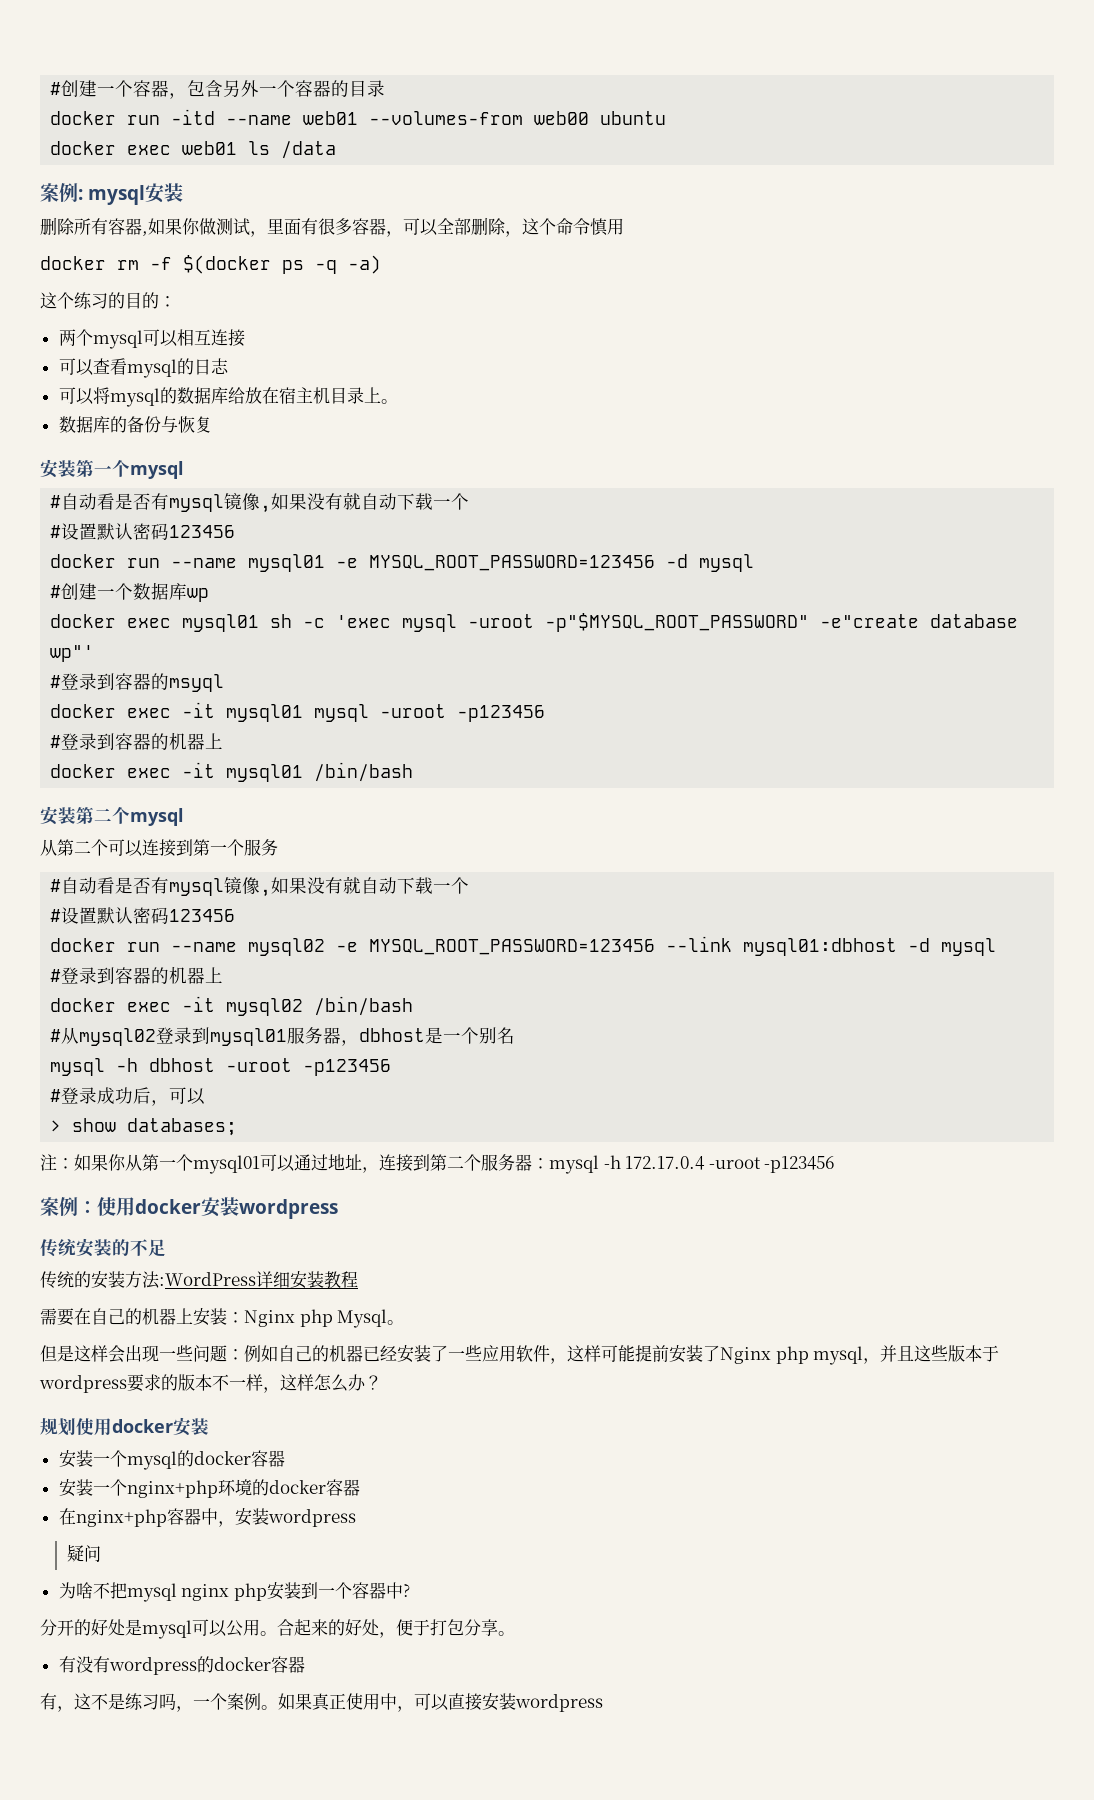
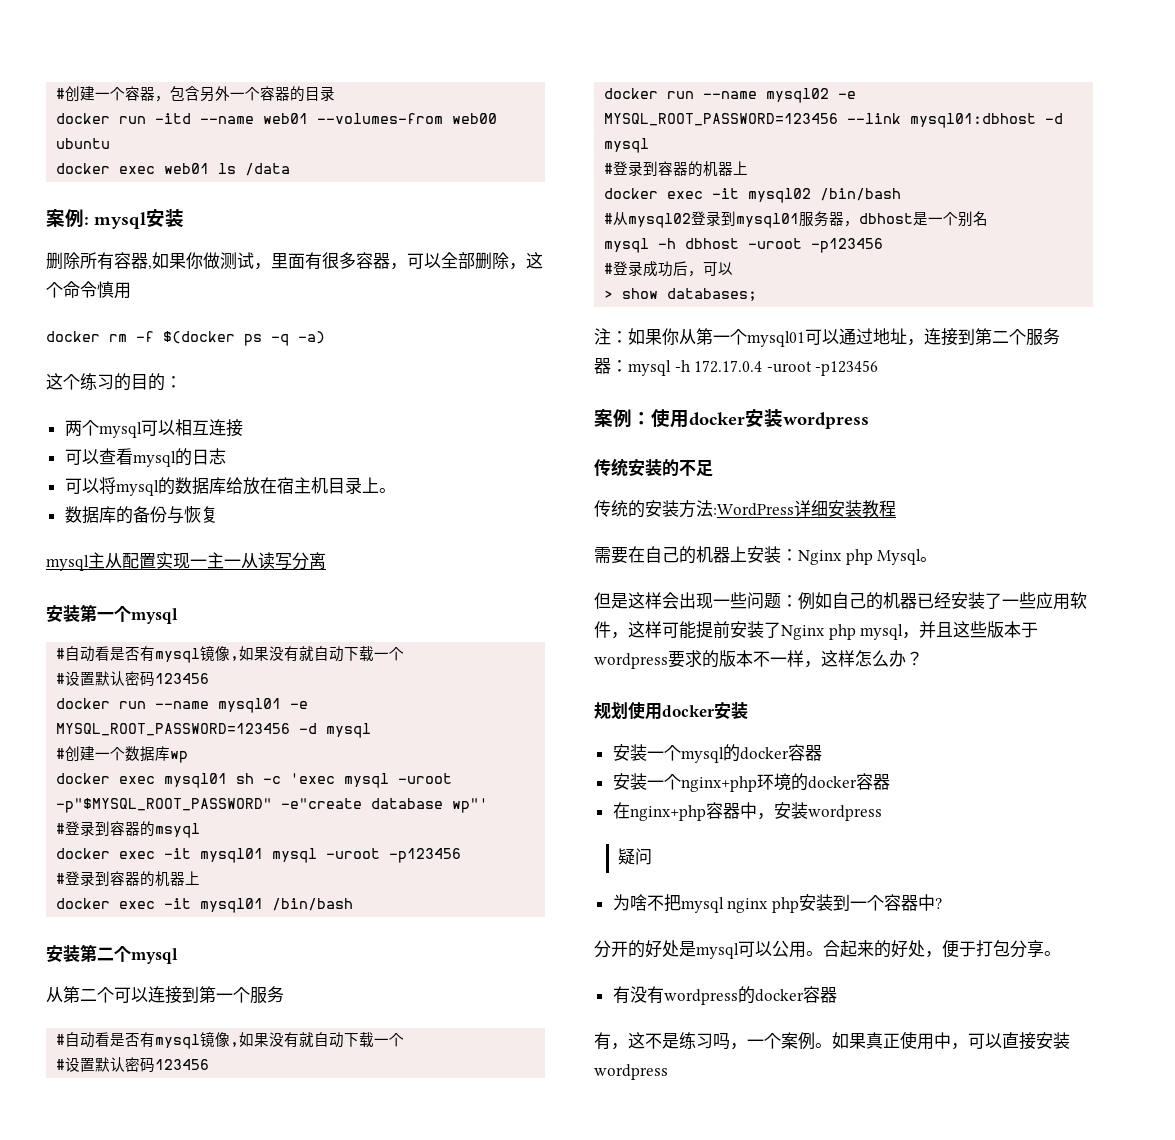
+ mysql主从配置实现一主一从读写分离

